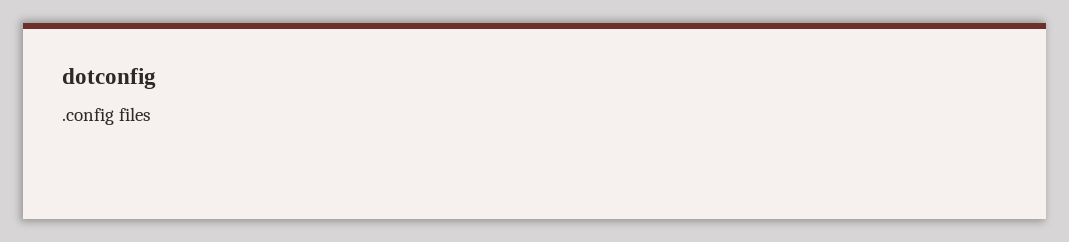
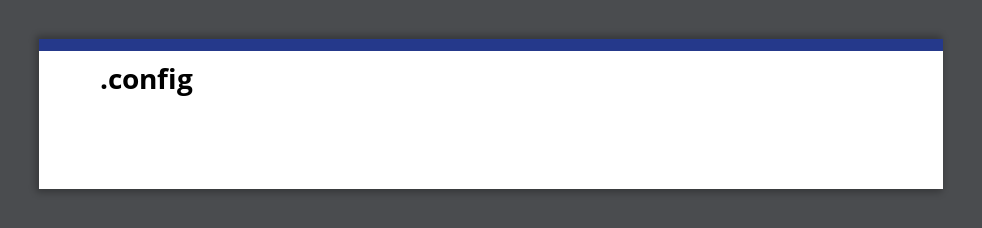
- dotconfig
- .config files
+ .config

